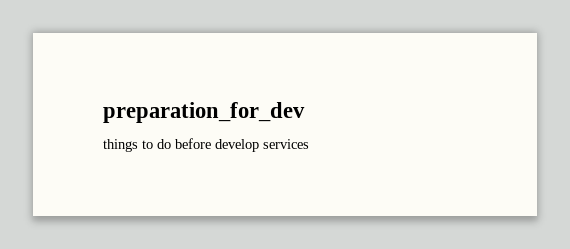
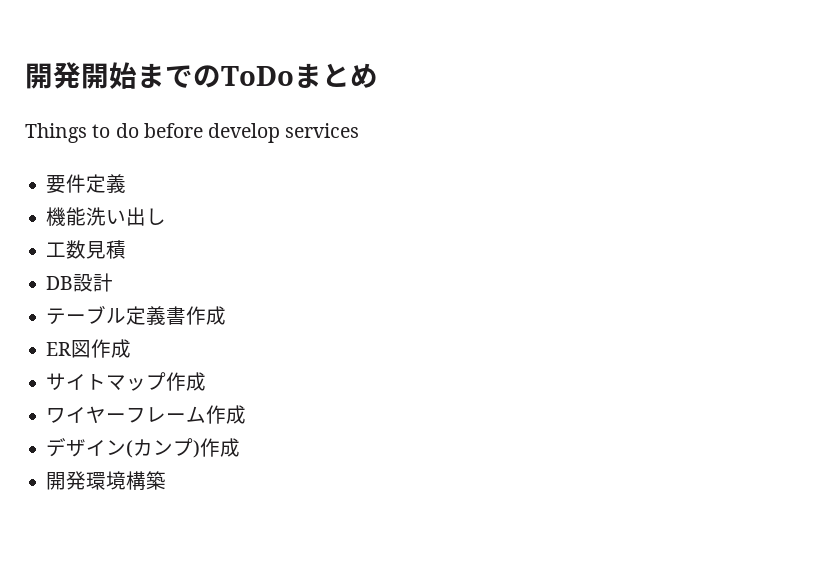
- preparation_for_dev
- things to do before develop services
+ 開発開始までのToDoまとめ
+ Things to do before develop services
+ 要件定義
+ 機能洗い出し
+ 工数見積
+ DB設計
+ テーブル定義書作成
+ ER図作成
+ サイトマップ作成
+ ワイヤーフレーム作成
+ デザイン(カンプ)作成
+ 開発環境構築

